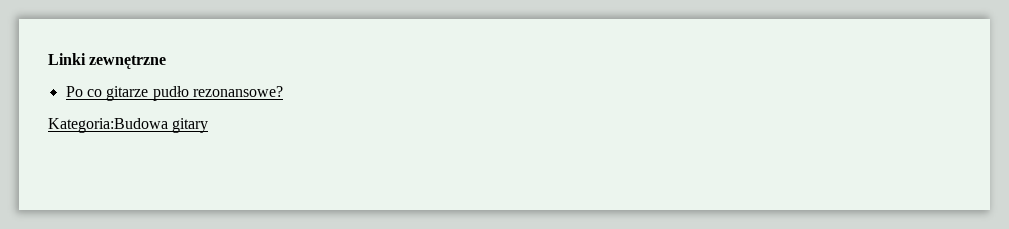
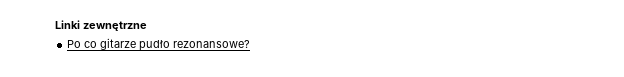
- Kategoria:Budowa gitary

